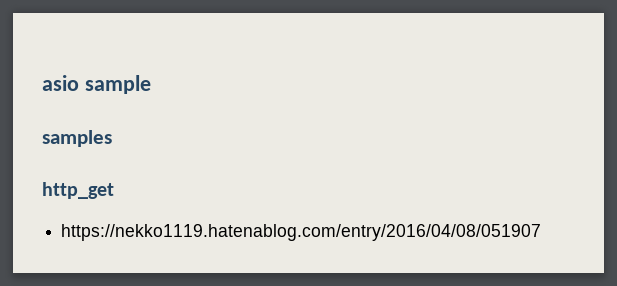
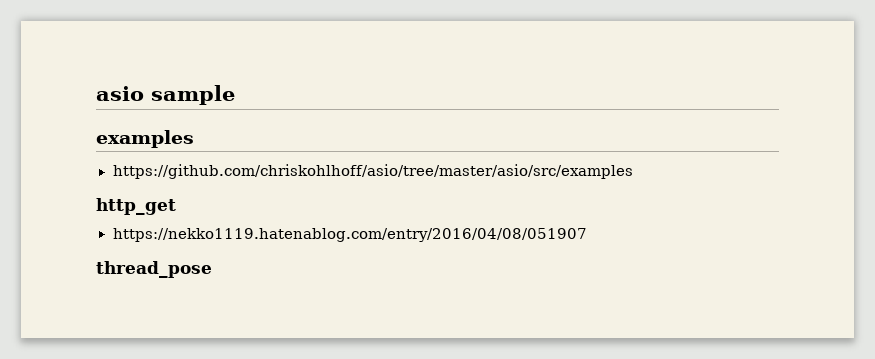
- samples
+ examples
+ https://github.com/chriskohlhoff/asio/tree/master/asio/src/examples
+ thread_pose

